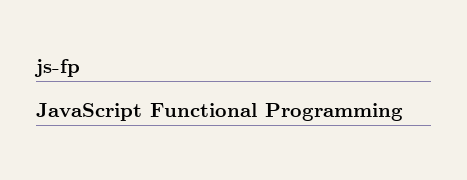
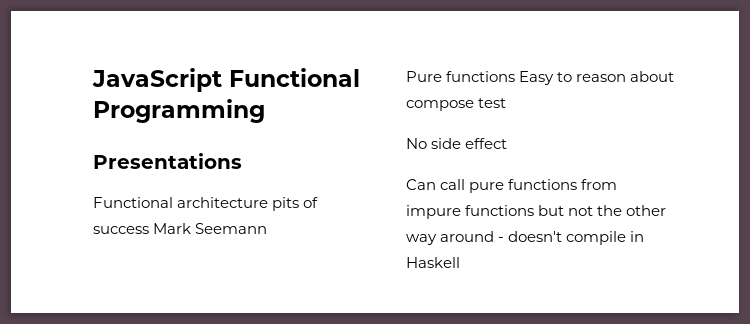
- js-fp
+ Presentations
+ Functional architecture pits of success Mark Seemann
+ Pure functions Easy to reason about compose test
+ No side effect
+ Can call pure functions from impure functions but not the other way around - doesn't compile in Haskell

